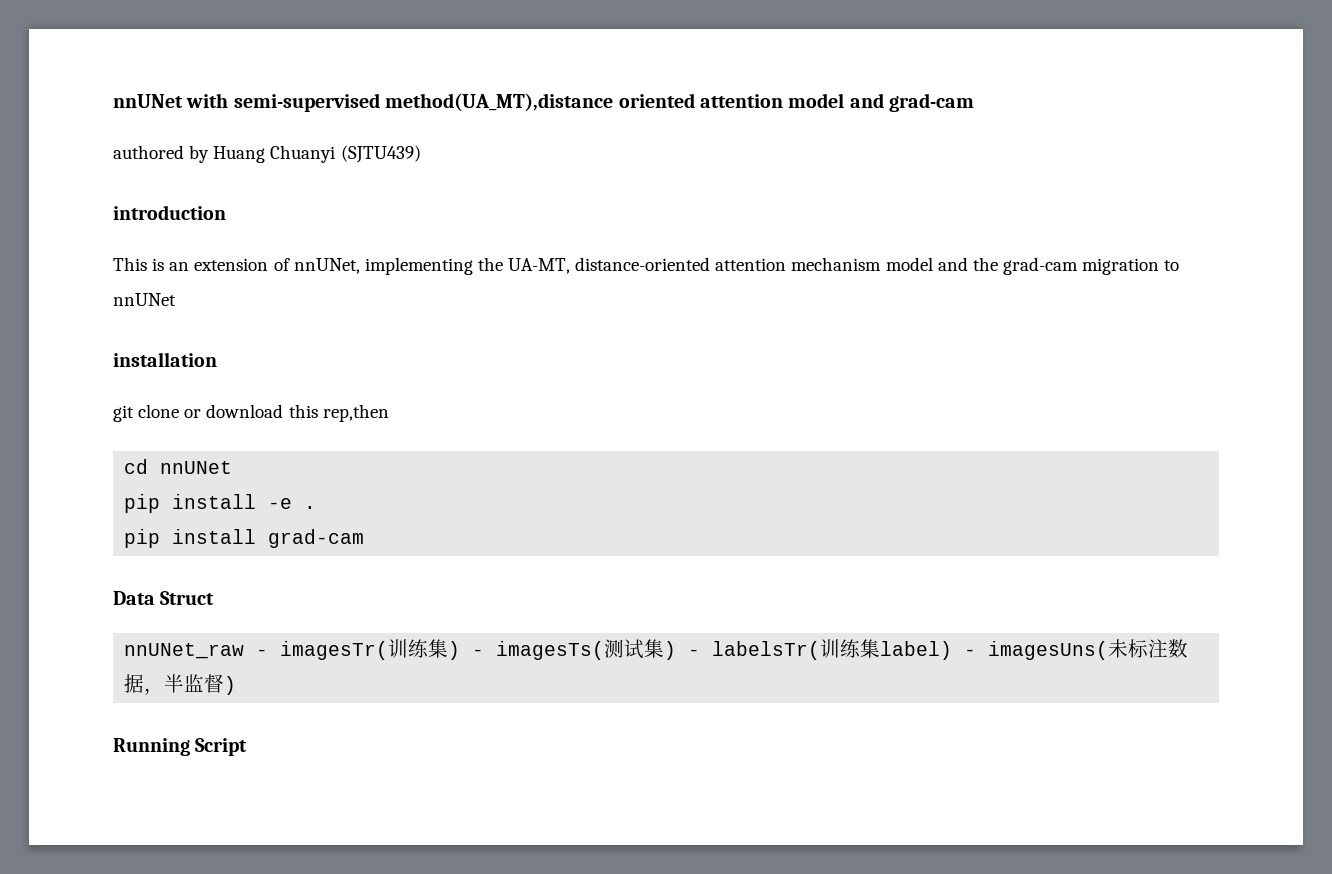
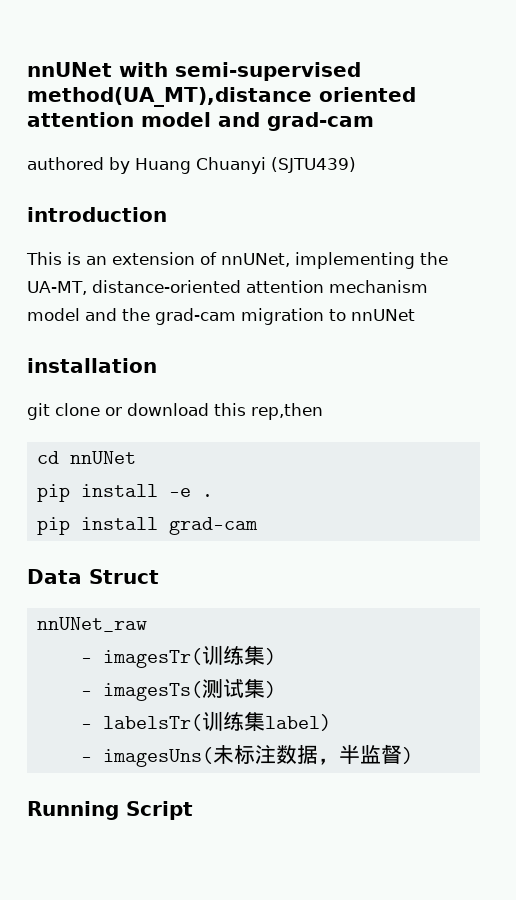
- nnUNet_raw - imagesTr(训练集) - imagesTs(测试集) - labelsTr(训练集label) - imagesUns(未标注数据，半监督)
+ nnUNet_raw
+ - imagesTr(训练集)
+ - imagesTs(测试集)
+ - labelsTr(训练集label)
+ - imagesUns(未标注数据，半监督)

